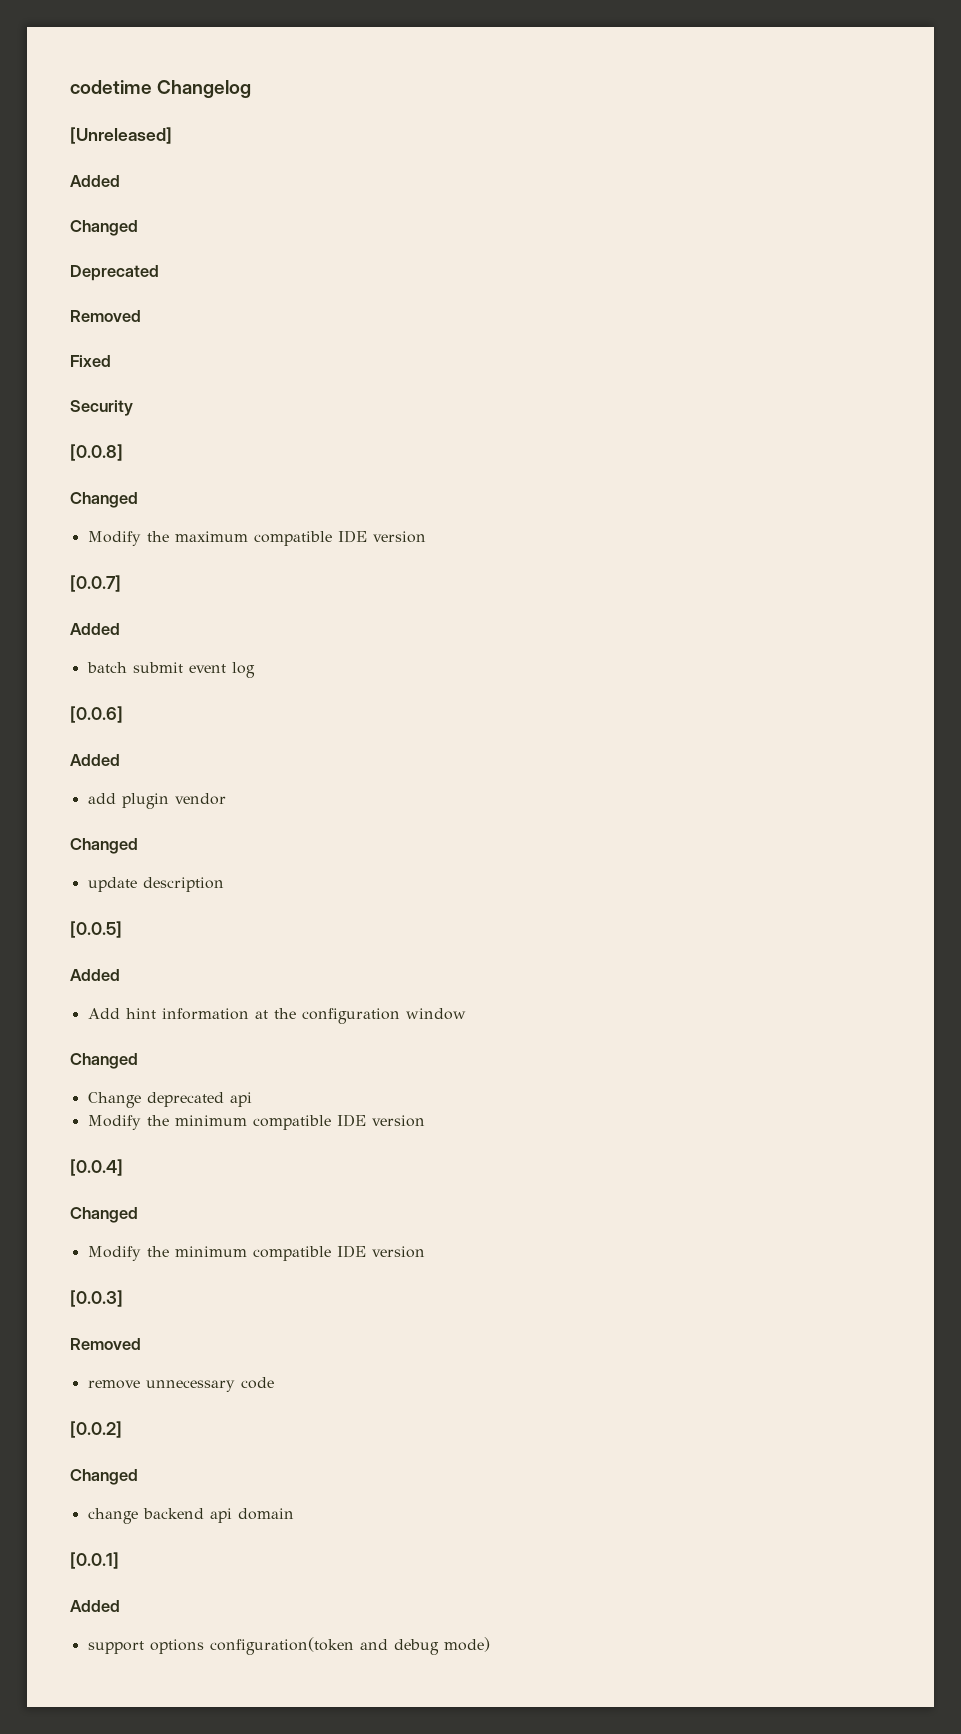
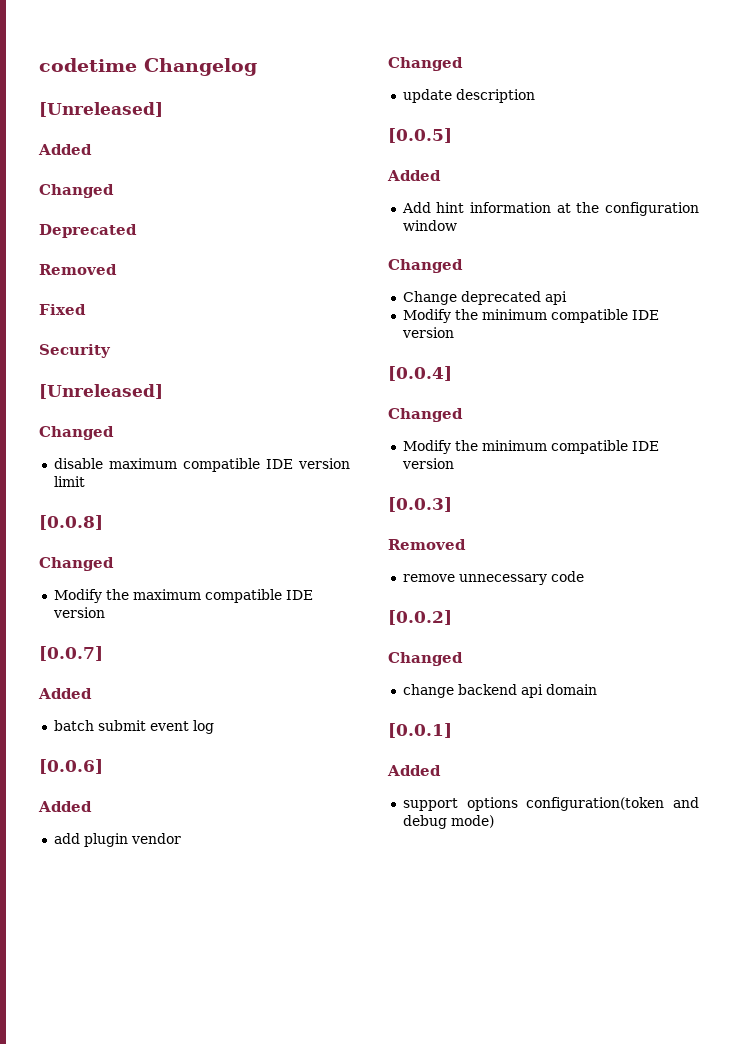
  Security
+ [Unreleased]
+ Changed
+ disable maximum compatible IDE version limit

